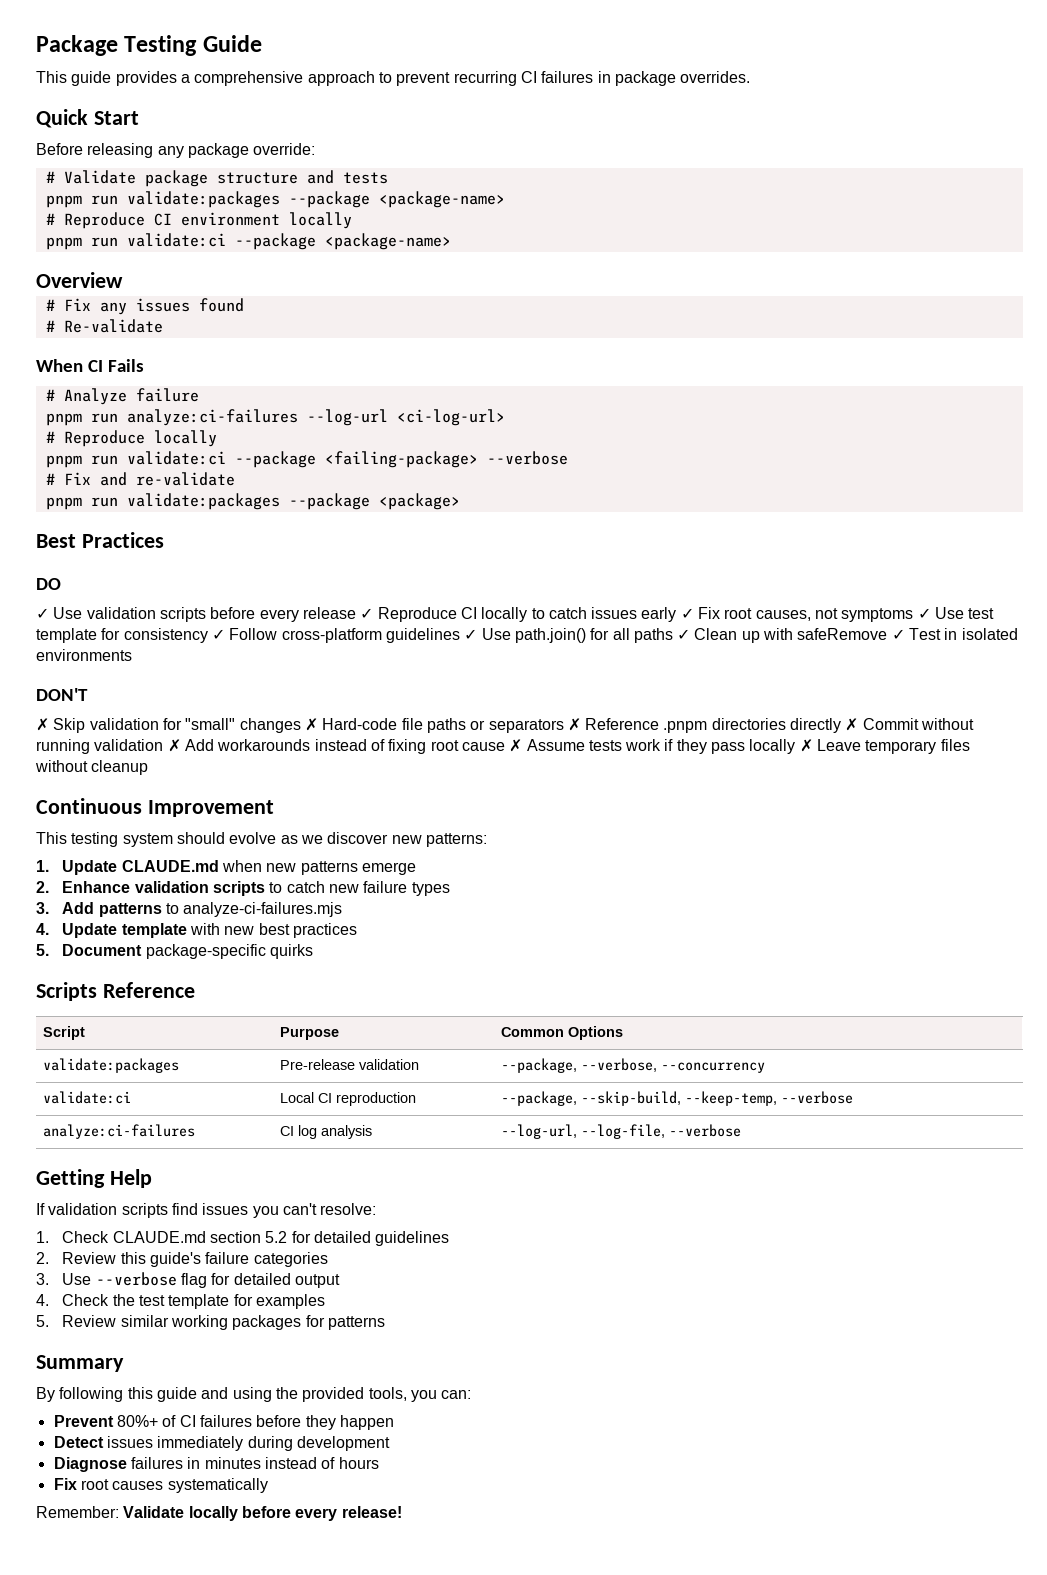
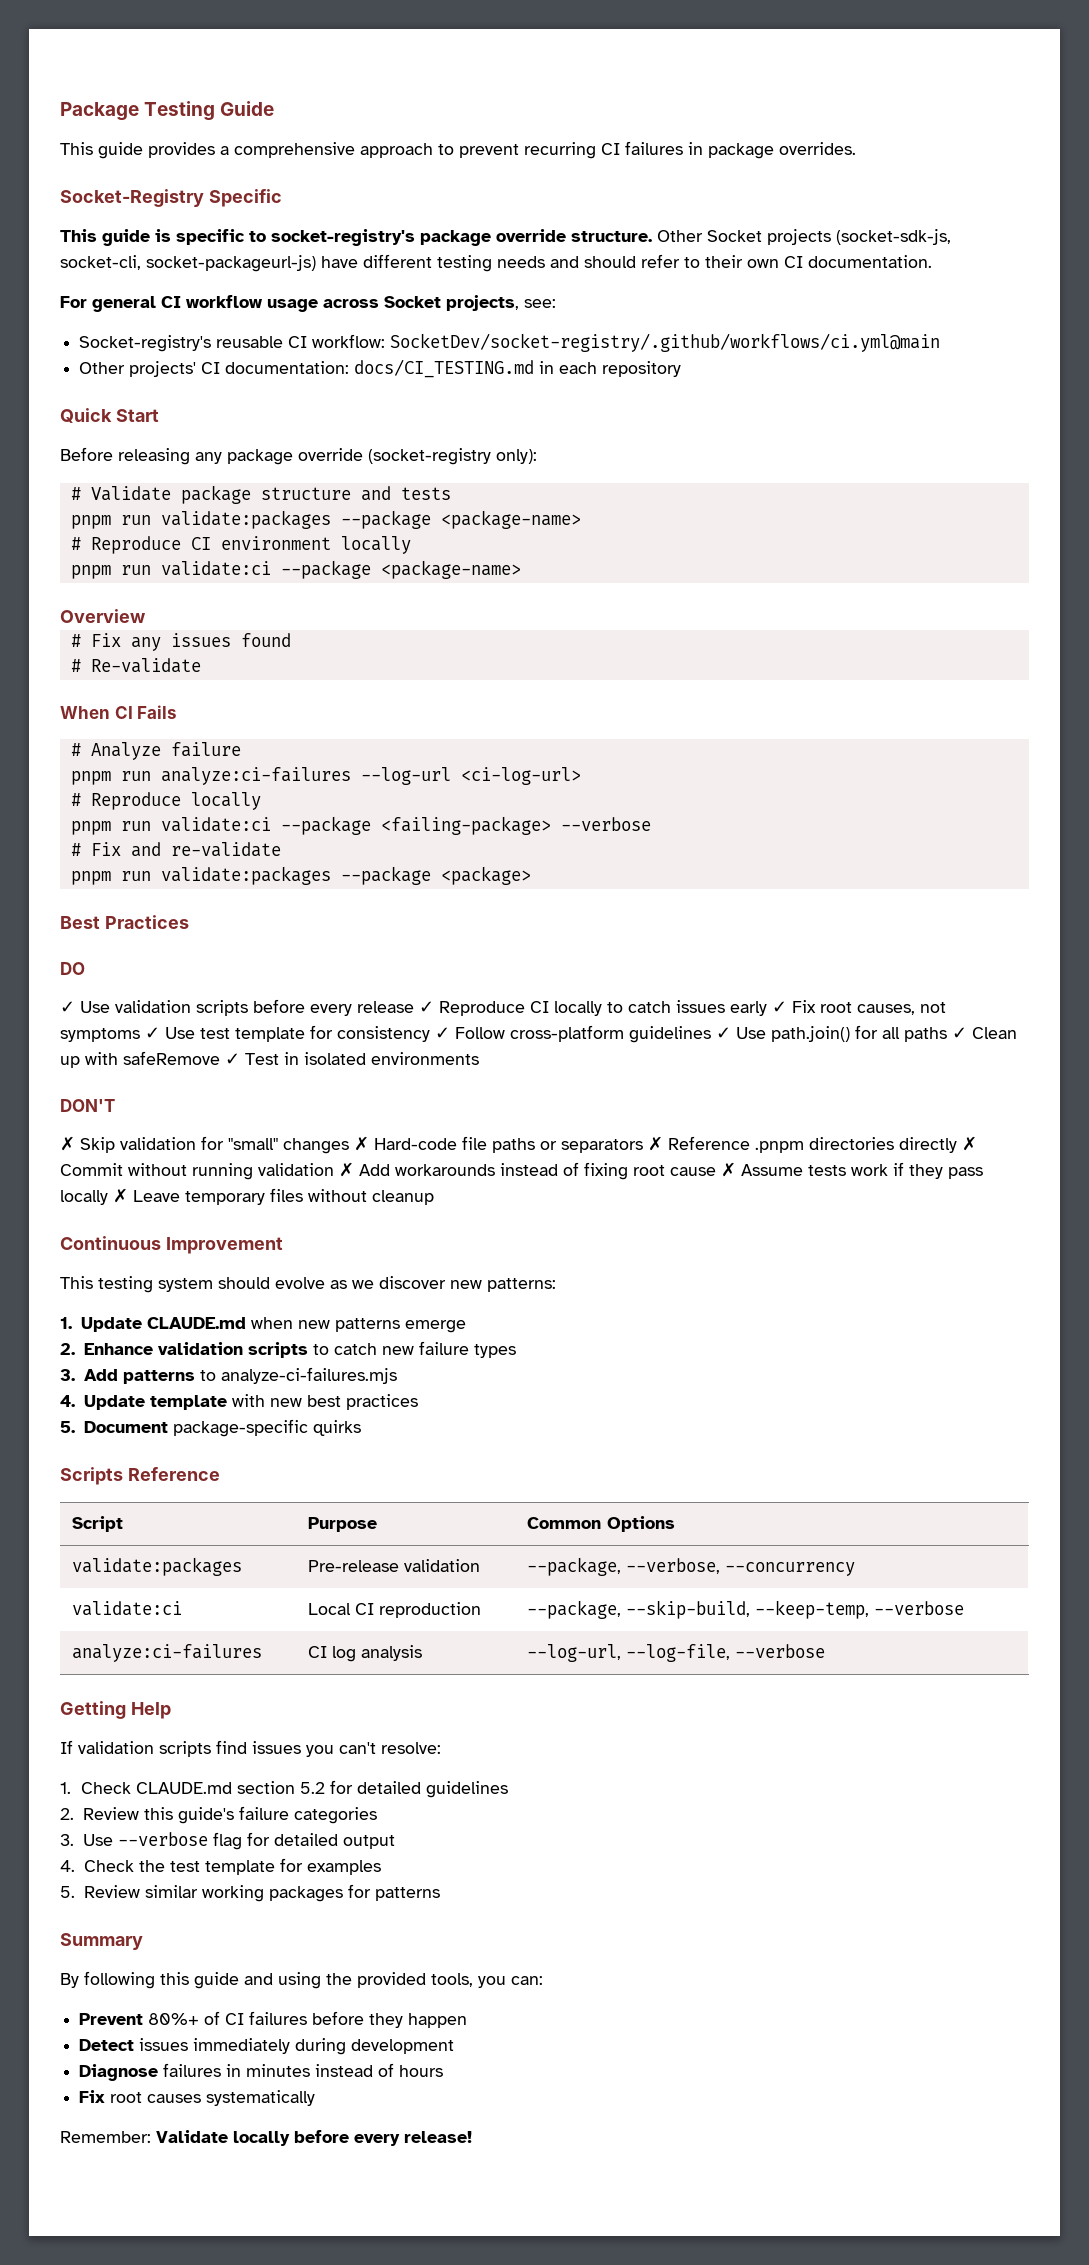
+ Socket-Registry Specific
+ This guide is specific to socket-registry's package override structure. Other Socket projects (socket-sdk-js, socket-cli, socket-packageurl-js) have different testing needs and should refer to their own CI documentation.
+ For general CI workflow usage across Socket projects, see:
+ Socket-registry's reusable CI workflow: SocketDev/socket-registry/.github/workflows/ci.yml@main
+ Other projects' CI documentation: docs/CI_TESTING.md in each repository
- Before releasing any package override:
+ Before releasing any package override (socket-registry only):

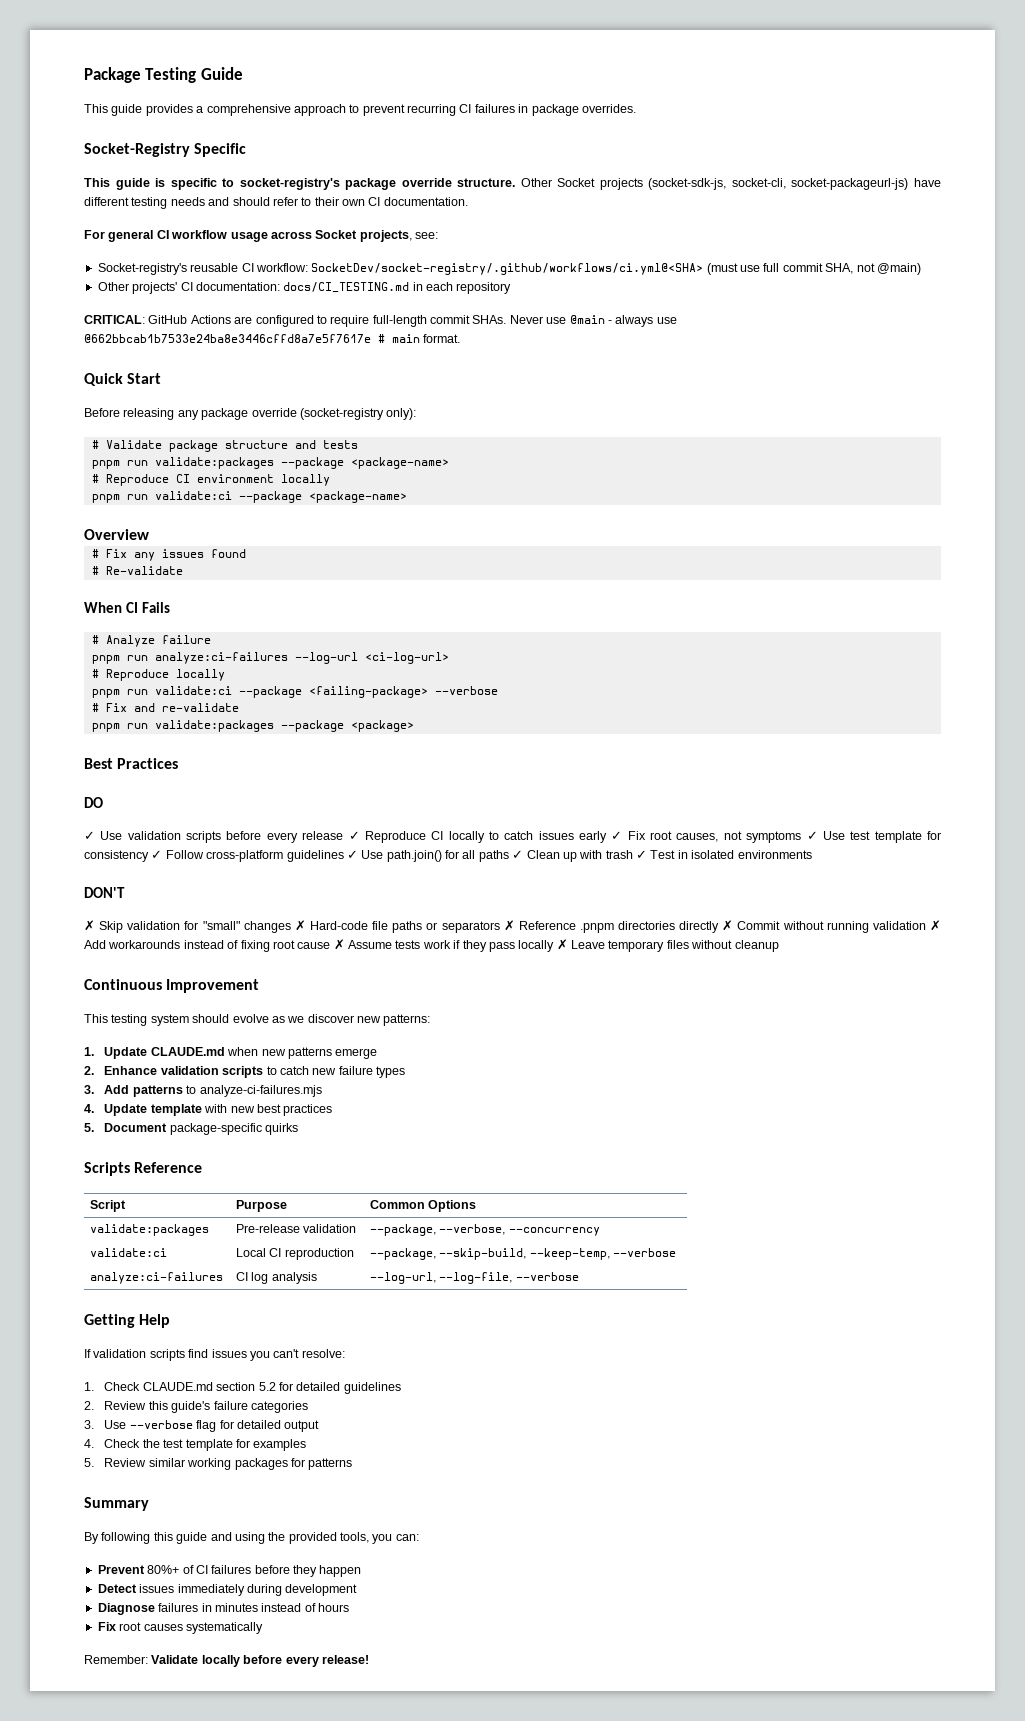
- Socket-registry's reusable CI workflow: SocketDev/socket-registry/.github/workflows/ci.yml@main
+ Socket-registry's reusable CI workflow: SocketDev/socket-registry/.github/workflows/ci.yml@<SHA> (must use full commit SHA, not @main)
+ CRITICAL: GitHub Actions are configured to require full-length commit SHAs. Never use @main - always use @662bbcab1b7533e24ba8e3446cffd8a7e5f7617e # main format.
- ✓ Use validation scripts before every release ✓ Reproduce CI locally to catch issues early ✓ Fix root causes, not symptoms ✓ Use test template for consistency ✓ Follow cross-platform guidelines ✓ Use path.join() for all paths ✓ Clean up with safeRemove ✓ Test in isolated environments
+ ✓ Use validation scripts before every release ✓ Reproduce CI locally to catch issues early ✓ Fix root causes, not symptoms ✓ Use test template for consistency ✓ Follow cross-platform guidelines ✓ Use path.join() for all paths ✓ Clean up with trash ✓ Test in isolated environments

